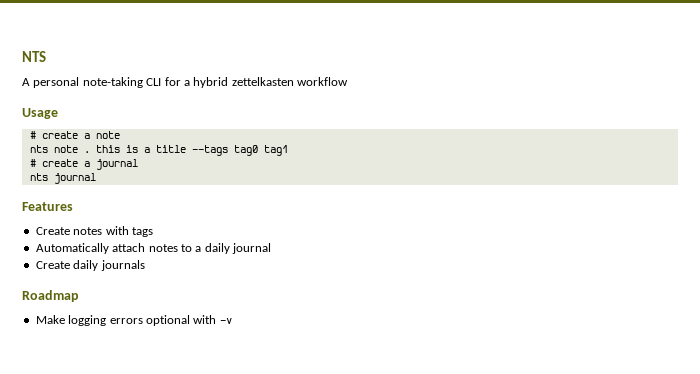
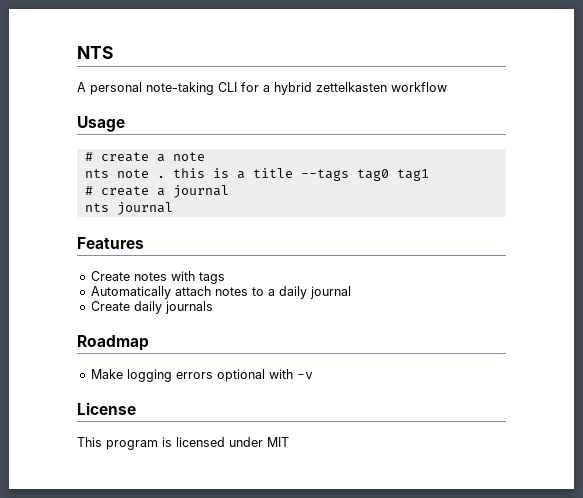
+ License
+ This program is licensed under MIT

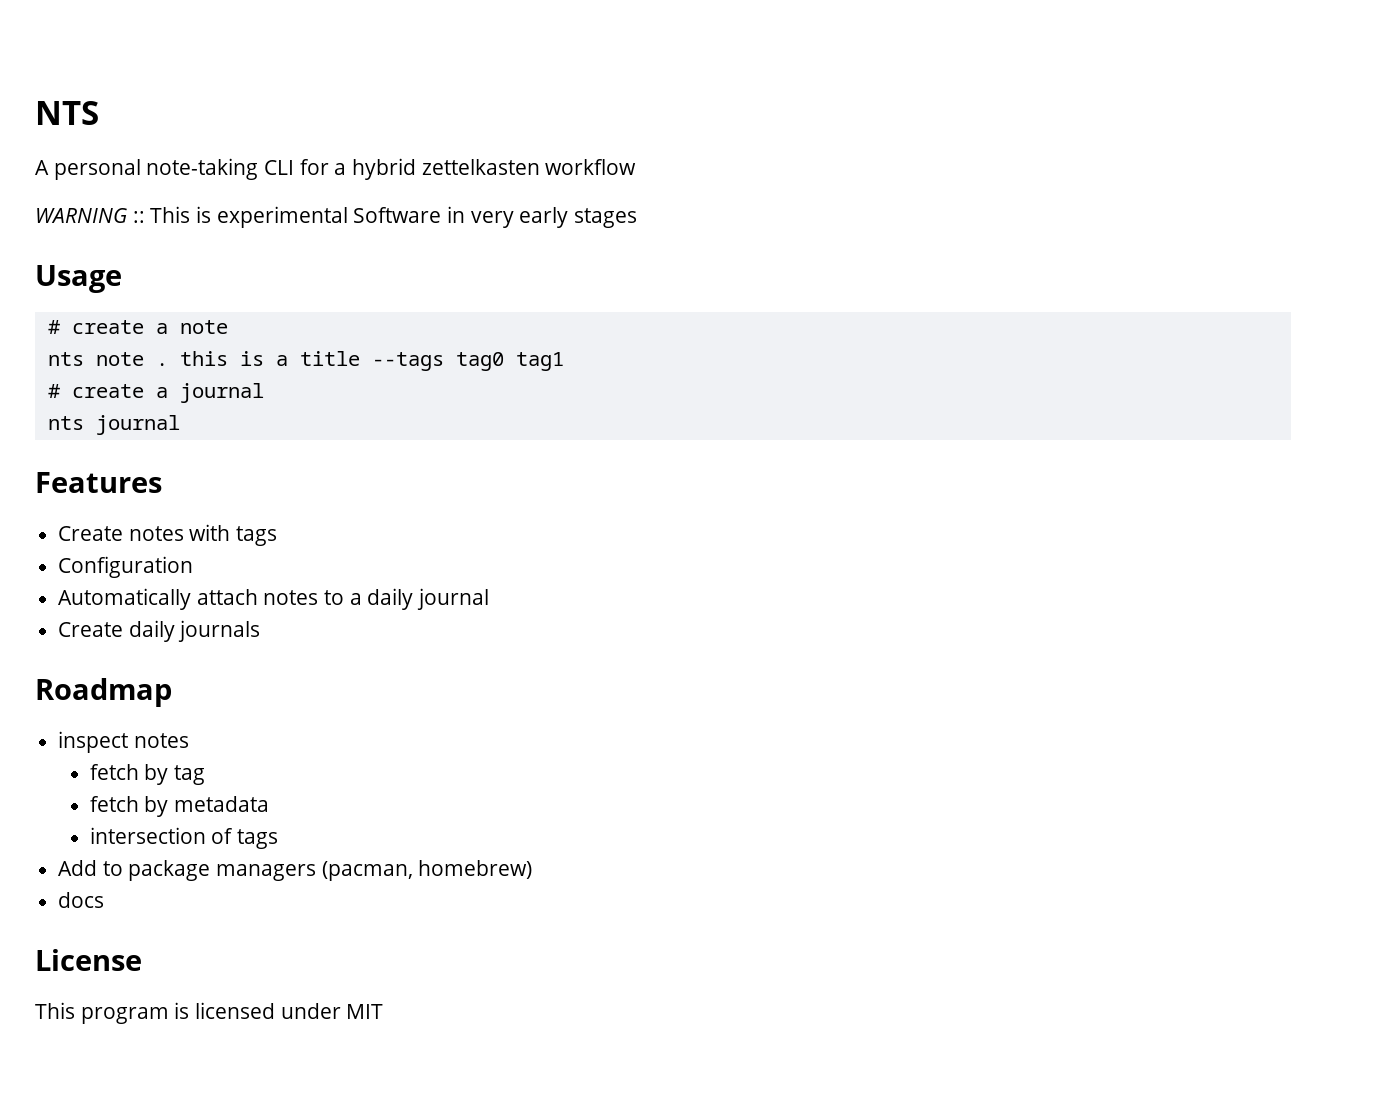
+ WARNING :: This is experimental Software in very early stages
+ Configuration
- Make logging errors optional with -v
+ inspect notes
+ fetch by tag
+ fetch by metadata
+ intersection of tags
+ Add to package managers (pacman, homebrew)
+ docs

